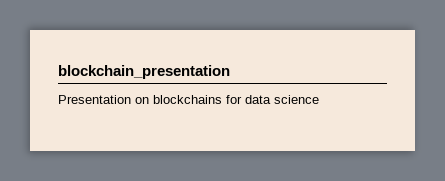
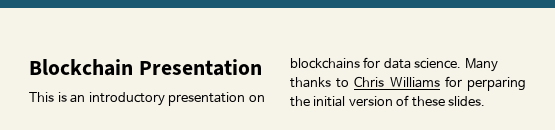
- blockchain_presentation
- Presentation on blockchains for data science
+ Blockchain Presentation
+ This is an introductory presentation on blockchains for data science. Many thanks to Chris Williams for perparing the initial version of these slides.

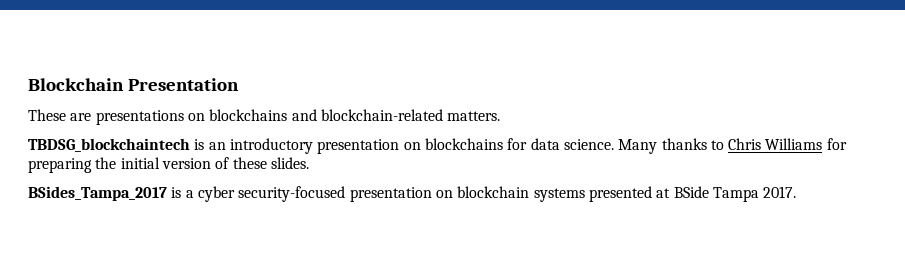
- This is an introductory presentation on blockchains for data science.
+ These are presentations on blockchains and blockchain-related matters.
+ TBDSG_blockchaintech is an introductory presentation on blockchains for data science.
- Many thanks to Chris Williams for perparing the initial version of these slides.
+ Many thanks to Chris Williams for preparing the initial version of these slides.
+ BSides_Tampa_2017 is a cyber security-focused presentation on blockchain systems presented at BSide Tampa 2017.

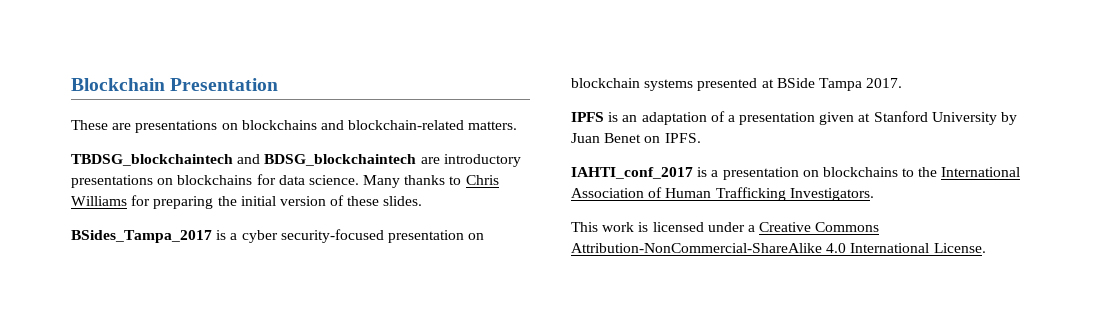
- TBDSG_blockchaintech is an introductory presentation on blockchains for data science.
+ TBDSG_blockchaintech and BDSG_blockchaintech are introductory presentations on blockchains for data science.
+ IPFS is an adaptation of a presentation given at Stanford University by Juan Benet on IPFS.
+ IAHTI_conf_2017 is a presentation on blockchains to the International Association of Human Trafficking Investigators.
+ This work is licensed under a Creative Commons Attribution-NonCommercial-ShareAlike 4.0 International License.

